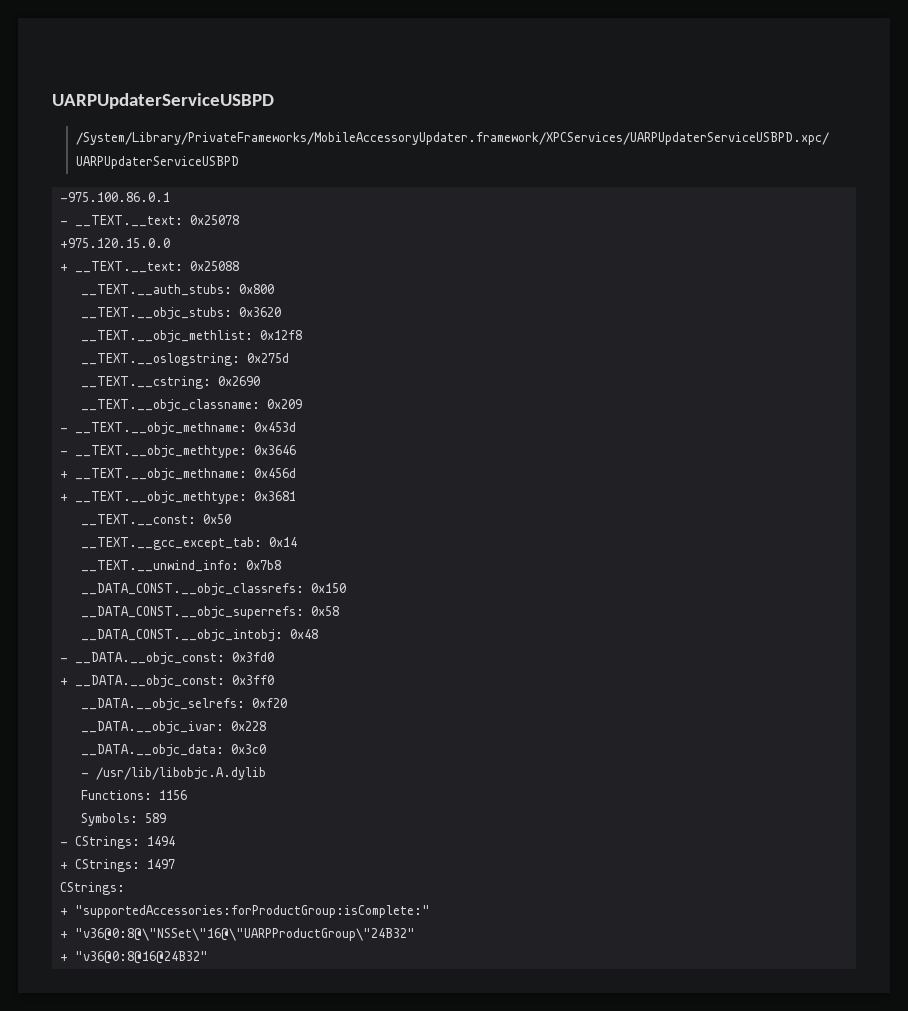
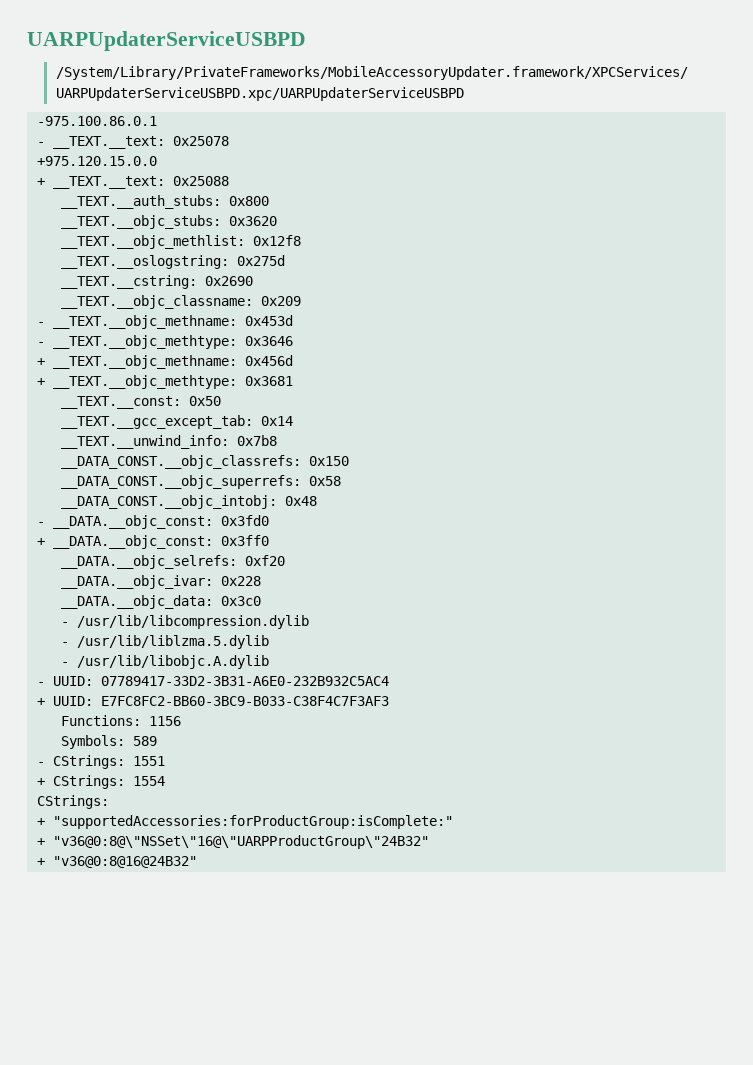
+ - /usr/lib/libcompression.dylib
+ - /usr/lib/liblzma.5.dylib
  - /usr/lib/libobjc.A.dylib
+ - UUID: 07789417-33D2-3B31-A6E0-232B932C5AC4
+ + UUID: E7FC8FC2-BB60-3BC9-B033-C38F4C7F3AF3
- - CStrings: 1494
+ - CStrings: 1551
- + CStrings: 1497
+ + CStrings: 1554

